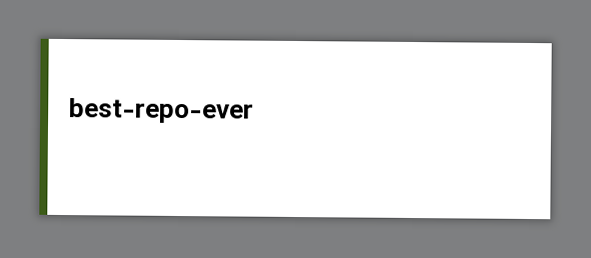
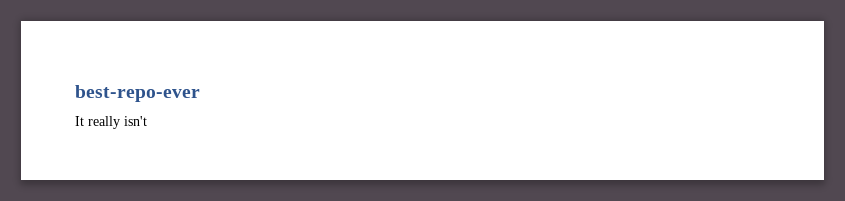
+ It really isn't

